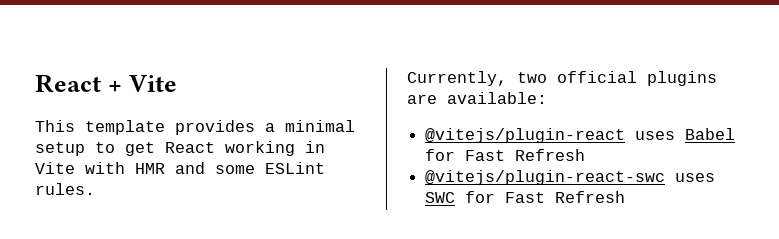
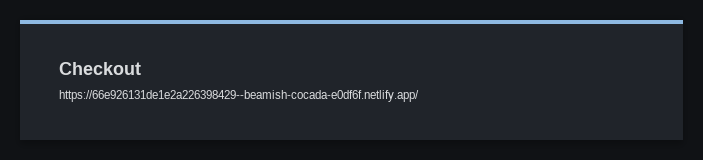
- React + Vite
- This template provides a minimal setup to get React working in Vite with HMR and some ESLint rules.
- Currently, two official plugins are available:
- @vitejs/plugin-react uses Babel for Fast Refresh
- @vitejs/plugin-react-swc uses SWC for Fast Refresh
+ Checkout
+ https://66e926131de1e2a226398429--beamish-cocada-e0df6f.netlify.app/

